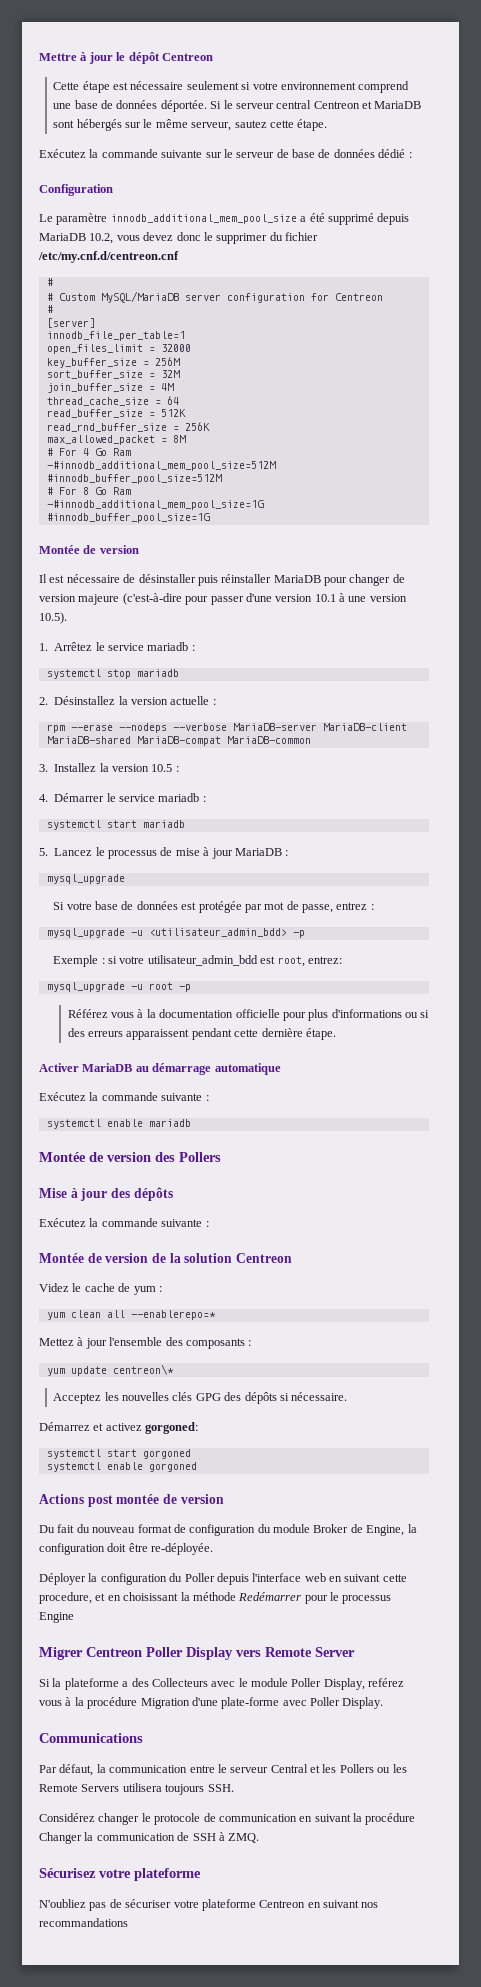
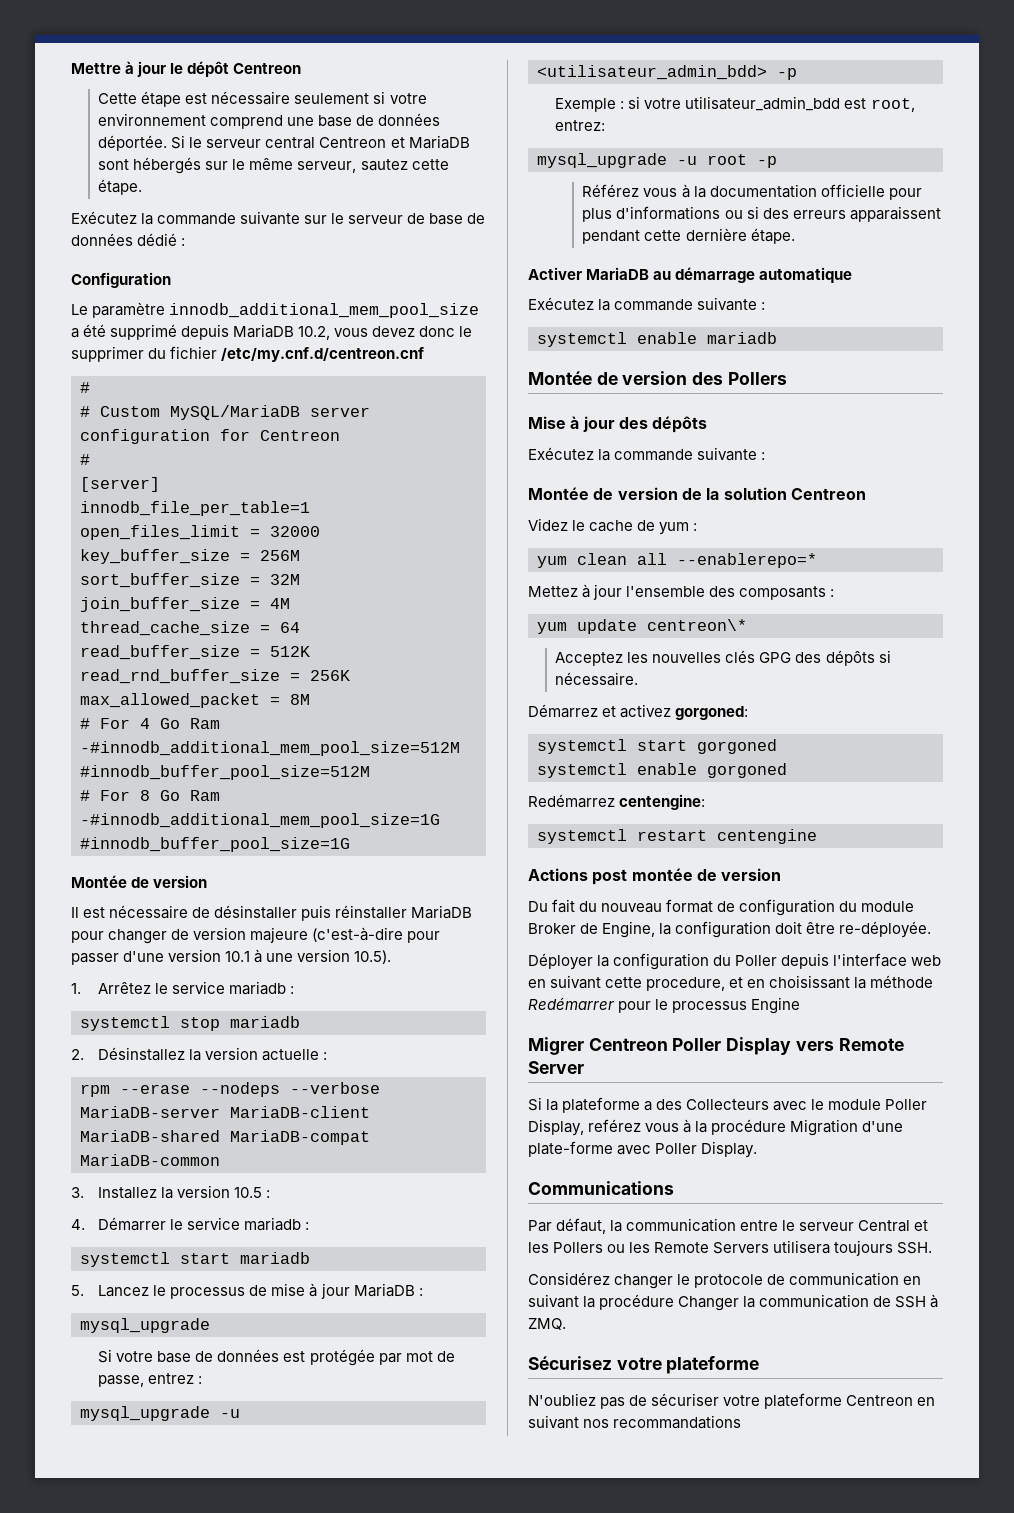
+ Redémarrez centengine:
+ systemctl restart centengine

